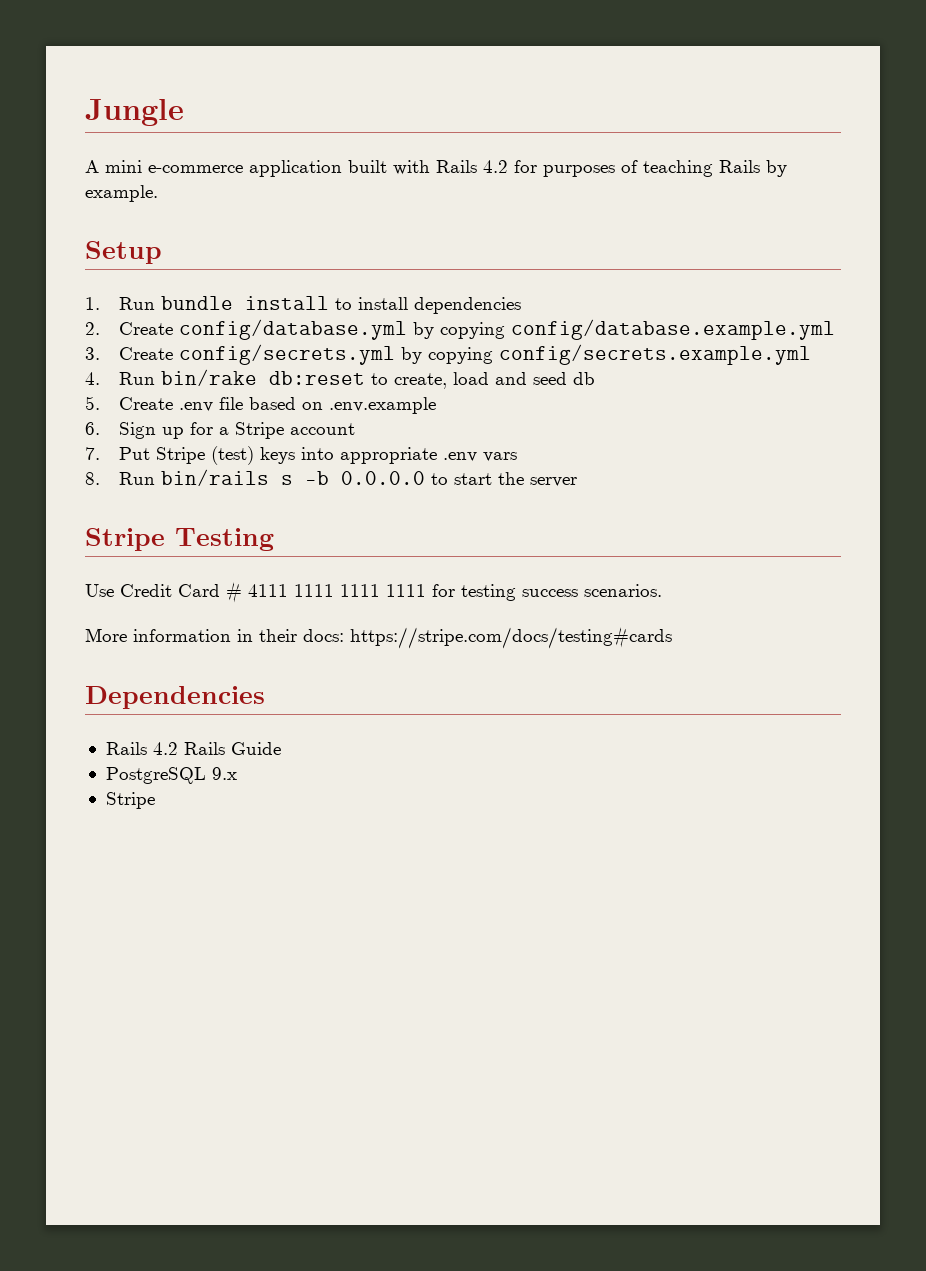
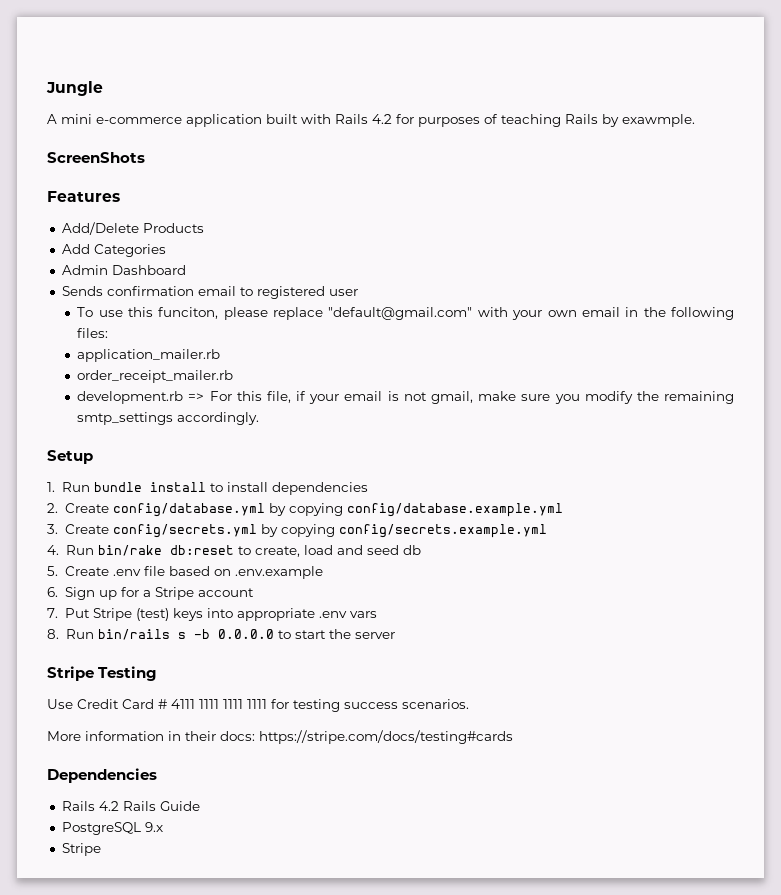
- A mini e-commerce application built with Rails 4.2 for purposes of teaching Rails by example.
+ A mini e-commerce application built with Rails 4.2 for purposes of teaching Rails by exawmple.
+ ScreenShots
+ Features
+ Add/Delete Products
+ Add Categories
+ Admin Dashboard
+ Sends confirmation email to registered user
+ To use this funciton, please replace "default@gmail.com" with your own email in the following files:
+ application_mailer.rb
+ order_receipt_mailer.rb
+ development.rb => For this file, if your email is not gmail, make sure you modify the remaining smtp_settings accordingly.

